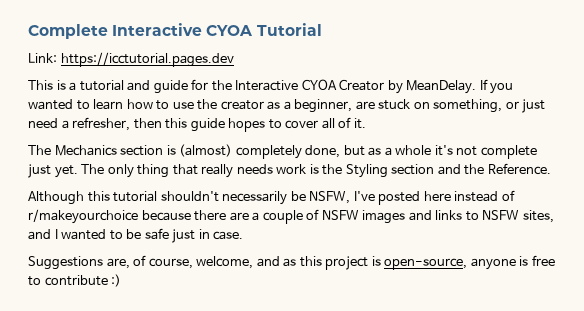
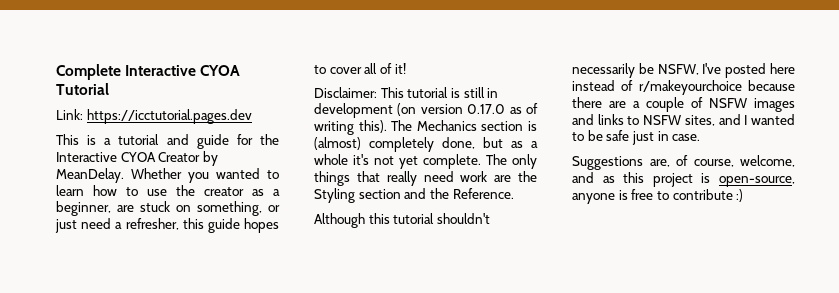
- If you wanted to learn how to use the creator as a beginner, are stuck on something, or just need a refresher, then this guide hopes to cover all of it.
- The Mechanics section is (almost) completely done, but as a whole it's not complete just yet.
+ Whether you wanted to learn how to use the creator as a beginner, are stuck on something, or just need a refresher, this guide hopes to cover all of it!
+ Disclaimer: This tutorial is still in development (on version 0.17.0 as of writing this). The Mechanics section is (almost) completely done, but as a whole it's not yet complete.
- The only thing that really needs work is the Styling section and the Reference.
+ The only things that really need work are the Styling section and the Reference.

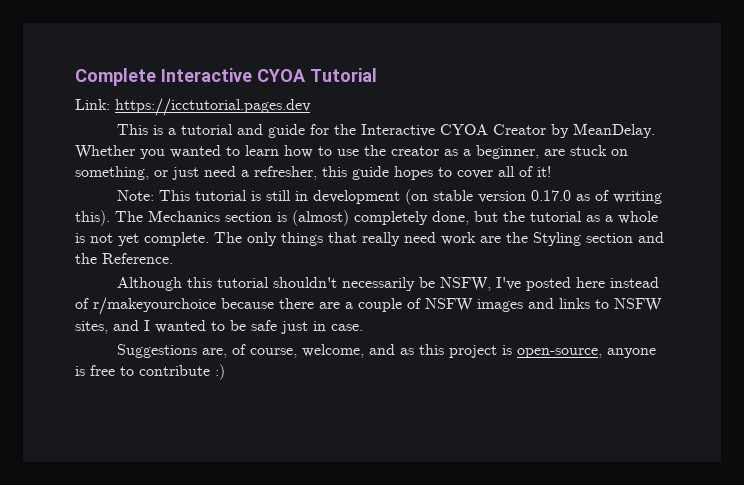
- Disclaimer: This tutorial is still in development (on version 0.17.0 as of writing this).
+ Note: This tutorial is still in development (on stable version 0.17.0 as of writing this).
- The Mechanics section is (almost) completely done, but as a whole it's not yet complete.
+ The Mechanics section is (almost) completely done, but the tutorial as a whole is not yet complete.

